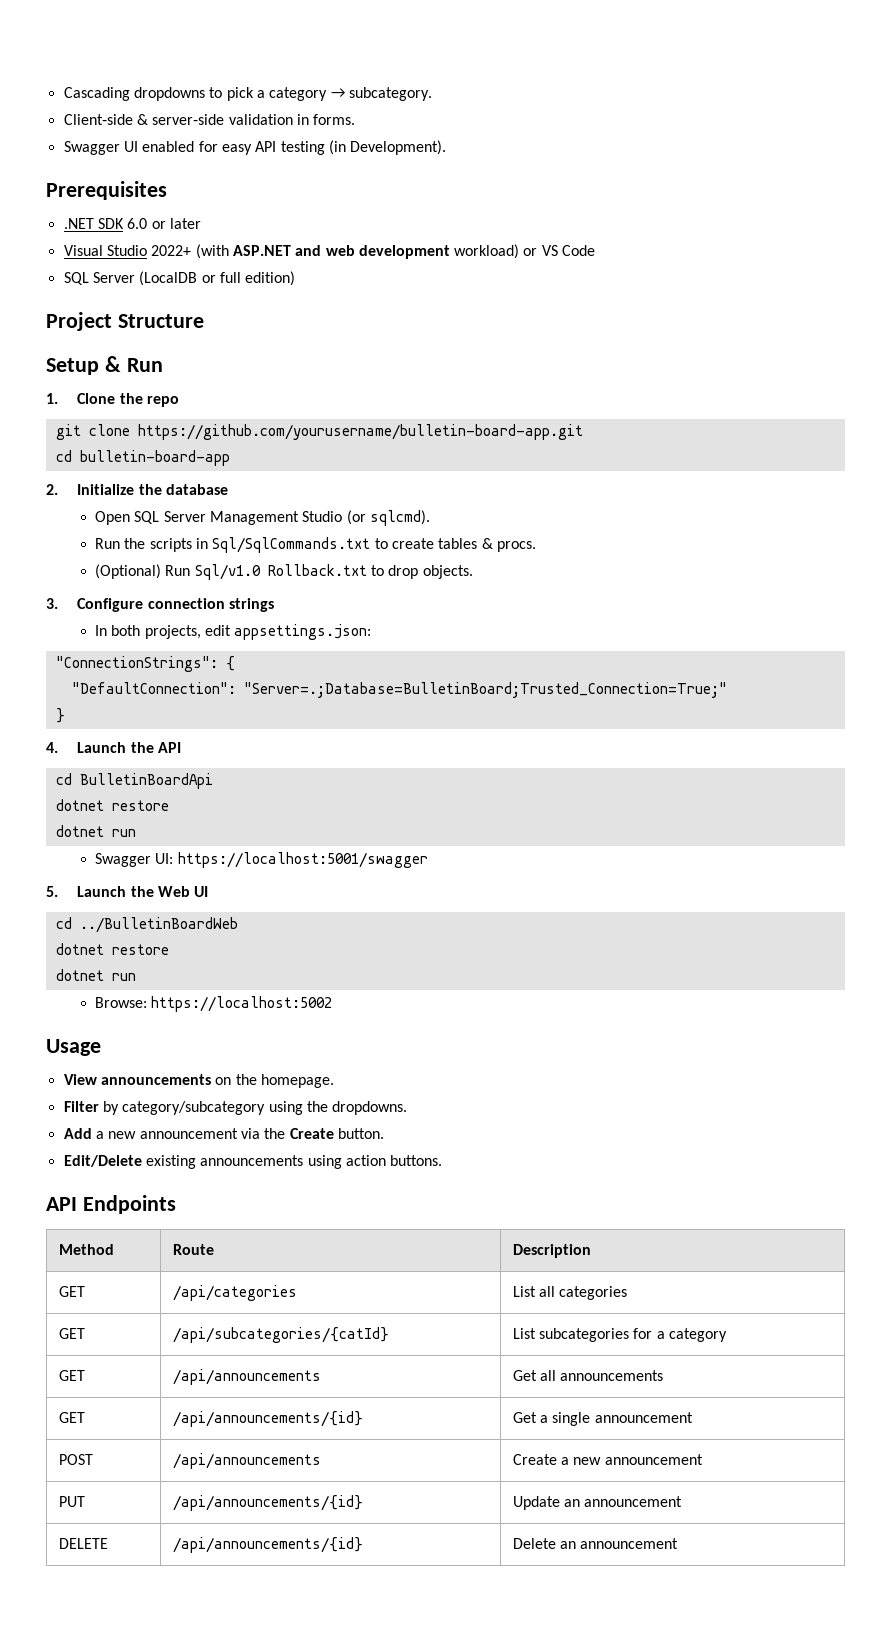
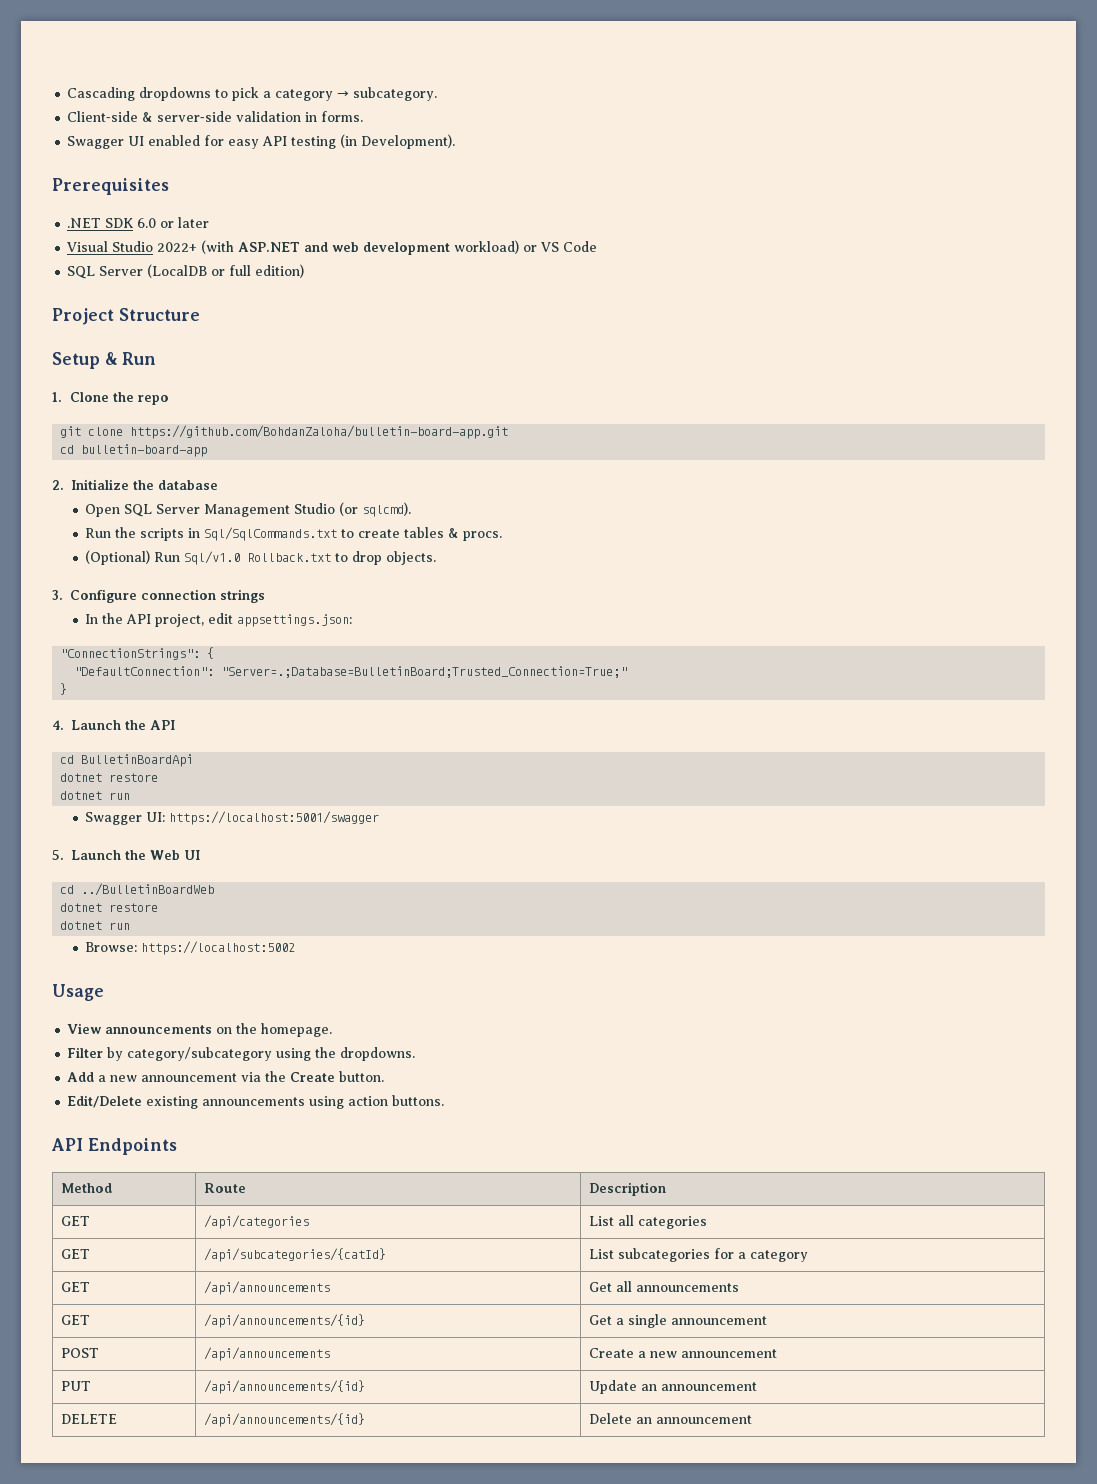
- git clone https://github.com/yourusername/bulletin-board-app.git
+ git clone https://github.com/BohdanZaloha/bulletin-board-app.git
- In both projects, edit appsettings.json:
+ In the API project, edit appsettings.json:

